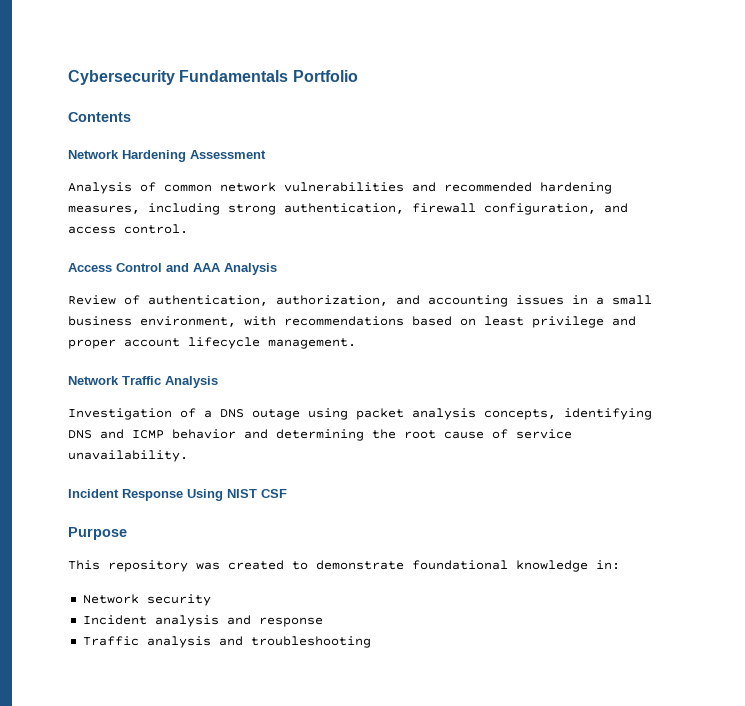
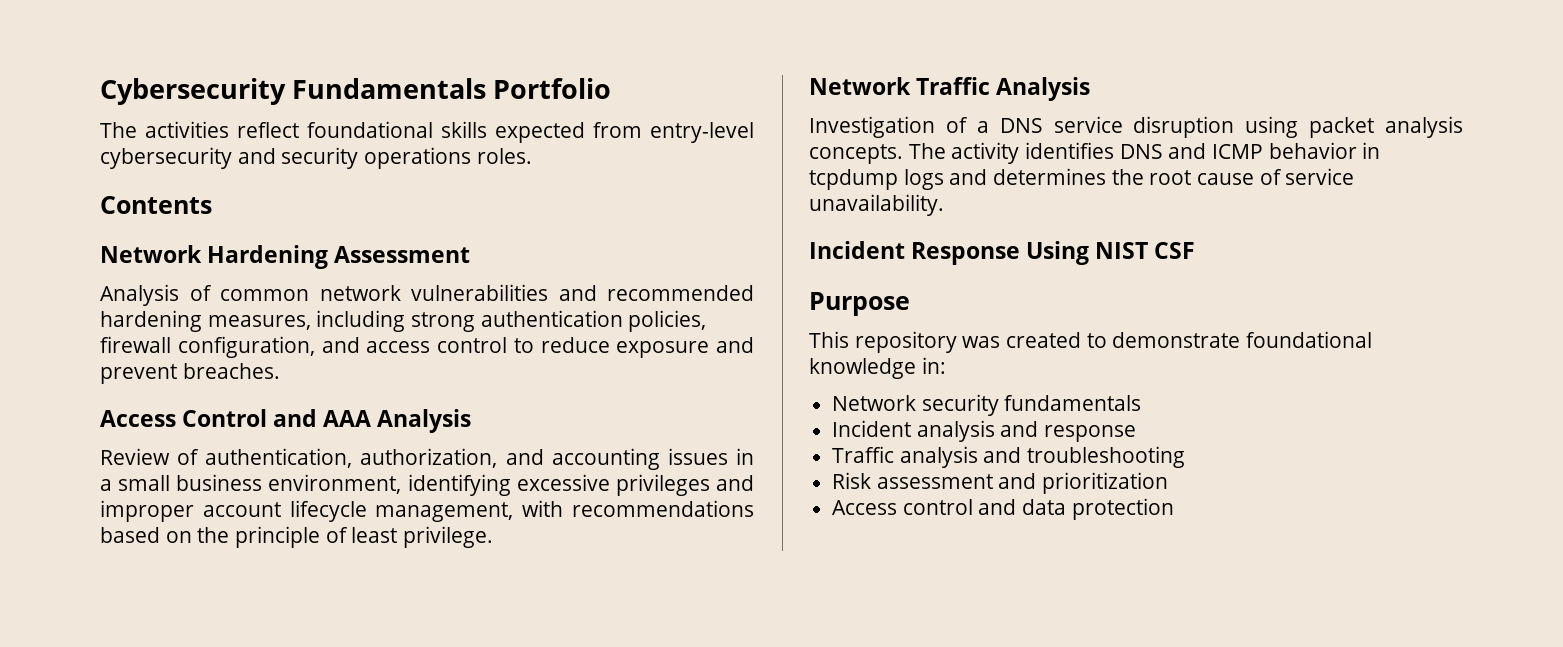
+ The activities reflect foundational skills expected from entry-level cybersecurity and security operations roles.
- Analysis of common network vulnerabilities and recommended hardening measures, including strong authentication, firewall configuration, and access control.
+ Analysis of common network vulnerabilities and recommended hardening measures, including strong authentication policies, firewall configuration, and access control to reduce exposure and prevent breaches.
- Review of authentication, authorization, and accounting issues in a small business environment, with recommendations based on least privilege and proper account lifecycle management.
+ Review of authentication, authorization, and accounting issues in a small business environment, identifying excessive privileges and improper account lifecycle management, with recommendations based on the principle of least privilege.
- Investigation of a DNS outage using packet analysis concepts, identifying DNS and ICMP behavior and determining the root cause of service unavailability.
+ Investigation of a DNS service disruption using packet analysis concepts. The activity identifies DNS and ICMP behavior in tcpdump logs and determines the root cause of service unavailability.
- Network security
+ Network security fundamentals
+ Risk assessment and prioritization
+ Access control and data protection

